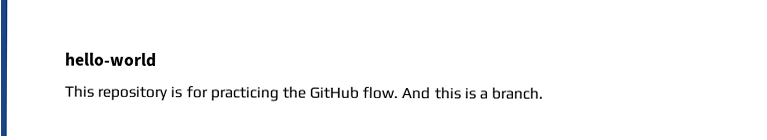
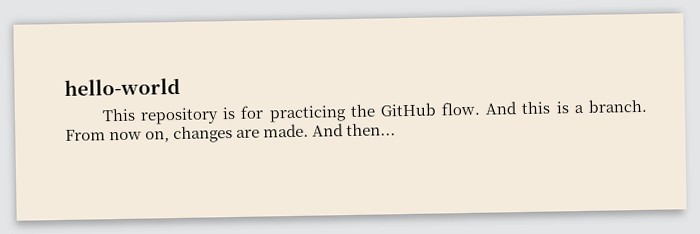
+ From now on, changes are made. And then...

